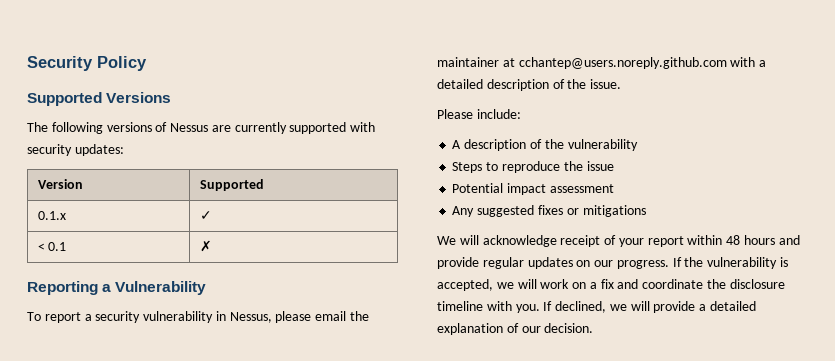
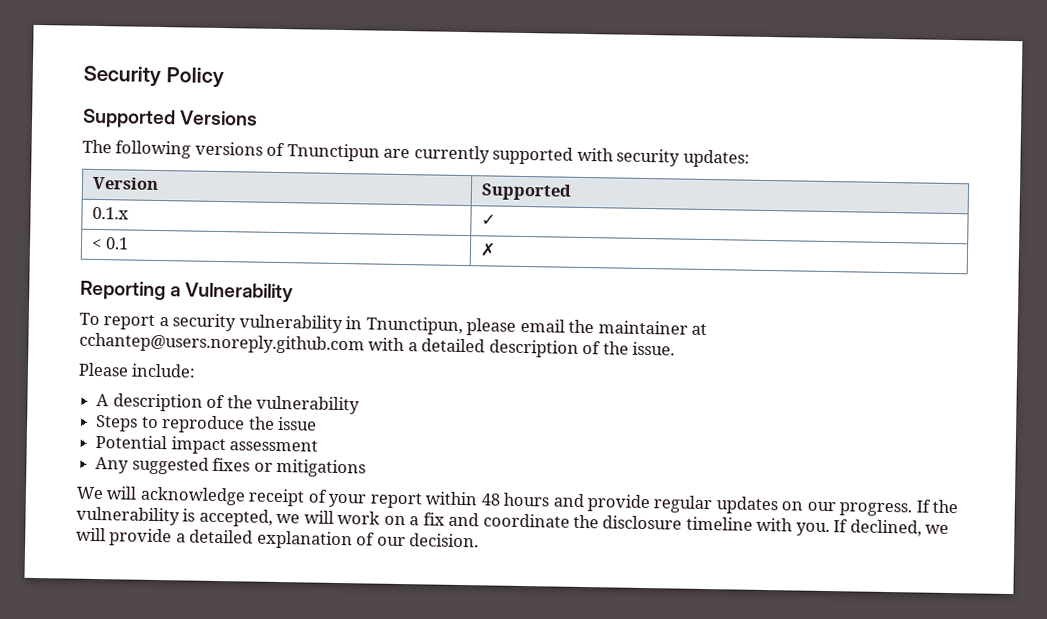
- The following versions of Nessus are currently supported with security updates:
+ The following versions of Tnunctipun are currently supported with security updates:
- To report a security vulnerability in Nessus, please email the maintainer at cchantep@users.noreply.github.com with a detailed description of the issue.
+ To report a security vulnerability in Tnunctipun, please email the maintainer at cchantep@users.noreply.github.com with a detailed description of the issue.

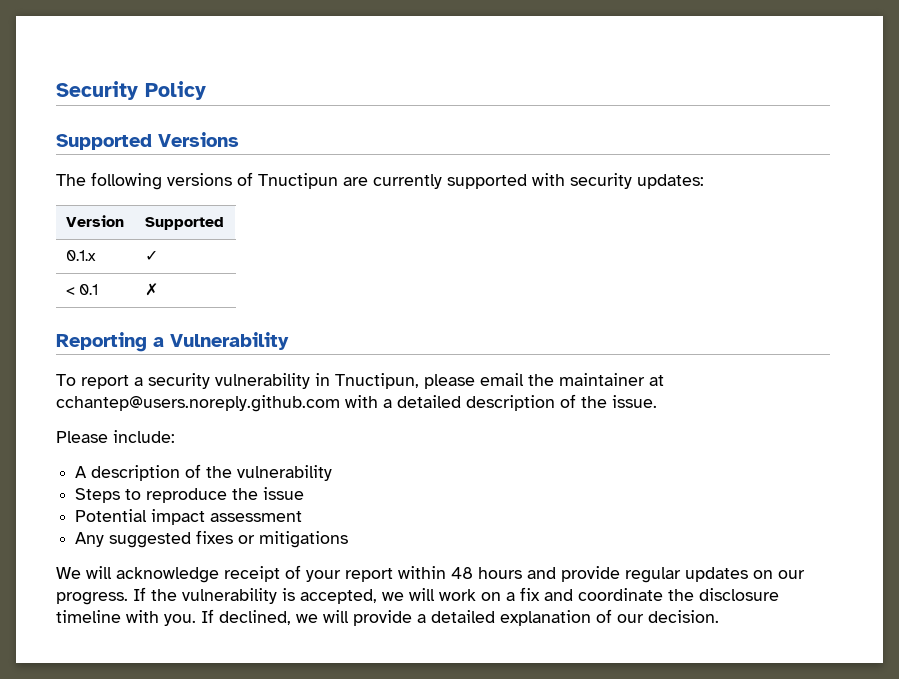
- The following versions of Tnunctipun are currently supported with security updates:
+ The following versions of Tnuctipun are currently supported with security updates:
- To report a security vulnerability in Tnunctipun, please email the maintainer at cchantep@users.noreply.github.com with a detailed description of the issue.
+ To report a security vulnerability in Tnuctipun, please email the maintainer at cchantep@users.noreply.github.com with a detailed description of the issue.

